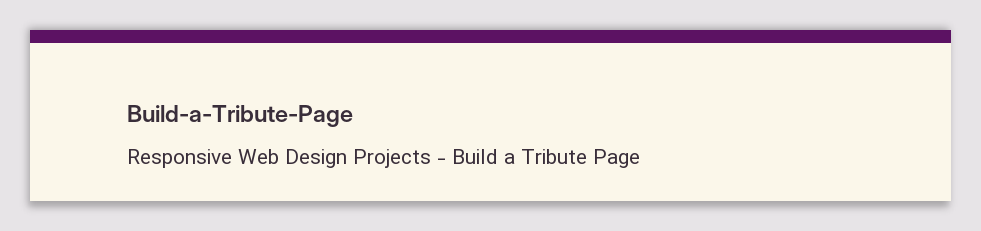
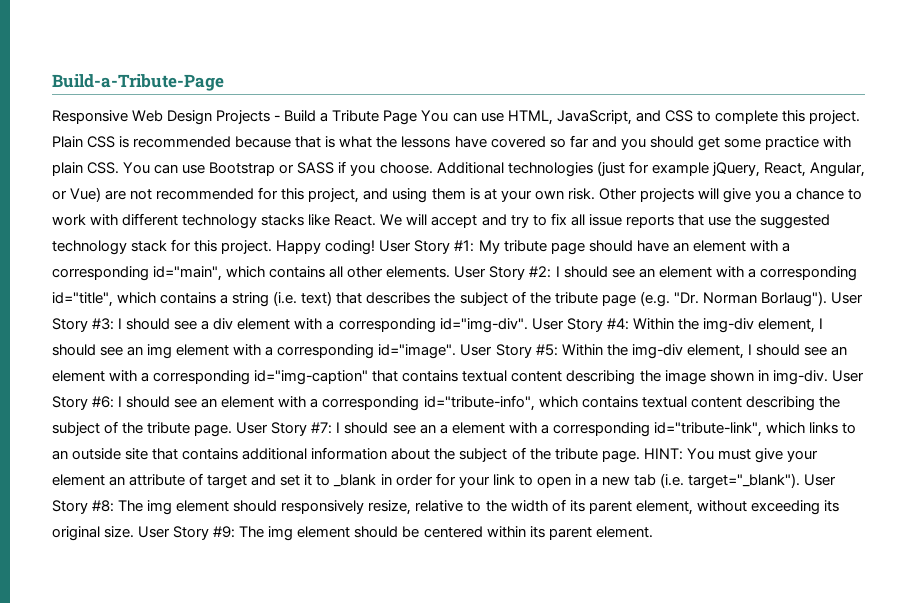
- Responsive Web Design Projects - Build a Tribute Page
+ Responsive Web Design Projects - Build a Tribute Page You can use HTML, JavaScript, and CSS to complete this project. Plain CSS is recommended because that is what the lessons have covered so far and you should get some practice with plain CSS. You can use Bootstrap or SASS if you choose. Additional technologies (just for example jQuery, React, Angular, or Vue) are not recommended for this project, and using them is at your own risk. Other projects will give you a chance to work with different technology stacks like React. We will accept and try to fix all issue reports that use the suggested technology stack for this project. Happy coding! User Story #1: My tribute page should have an element with a corresponding id="main", which contains all other elements. User Story #2: I should see an element with a corresponding id="title", which contains a string (i.e. text) that describes the subject of the tribute page (e.g. "Dr. Norman Borlaug"). User Story #3: I should see a div element with a corresponding id="img-div". User Story #4: Within the img-div element, I should see an img element with a corresponding id="image". User Story #5: Within the img-div element, I should see an element with a corresponding id="img-caption" that contains textual content describing the image shown in img-div. User Story #6: I should see an element with a corresponding id="tribute-info", which contains textual content describing the subject of the tribute page. User Story #7: I should see an a element with a corresponding id="tribute-link", which links to an outside site that contains additional information about the subject of the tribute page. HINT: You must give your element an attribute of target and set it to _blank in order for your link to open in a new tab (i.e. target="_blank"). User Story #8: The img element should responsively resize, relative to the width of its parent element, without exceeding its original size. User Story #9: The img element should be centered within its parent element.

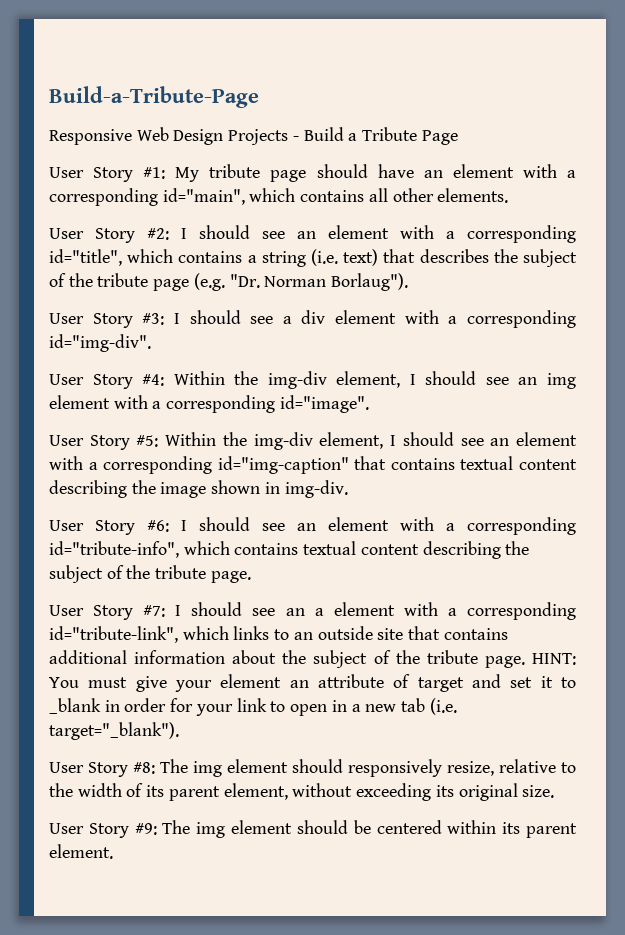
- Responsive Web Design Projects - Build a Tribute Page You can use HTML, JavaScript, and CSS to complete this project. Plain CSS is recommended because that is what the lessons have covered so far and you should get some practice with plain CSS. You can use Bootstrap or SASS if you choose. Additional technologies (just for example jQuery, React, Angular, or Vue) are not recommended for this project, and using them is at your own risk. Other projects will give you a chance to work with different technology stacks like React. We will accept and try to fix all issue reports that use the suggested technology stack for this project. Happy coding! User Story #1:
+ Responsive Web Design Projects - Build a Tribute Page
+ User Story #1:
- My tribute page should have an element with a corresponding id="main", which contains all other elements. User Story #2:
+ My tribute page should have an element with a corresponding id="main", which contains all other elements.
+ User Story #2:
- I should see an element with a corresponding id="title", which contains a string (i.e. text) that describes the subject of the tribute page (e.g. "Dr. Norman Borlaug"). User Story #3:
+ I should see an element with a corresponding id="title", which contains a string (i.e. text) that describes the subject of the tribute page (e.g. "Dr. Norman Borlaug").
+ User Story #3:
- I should see a div element with a corresponding id="img-div". User Story #4:
+ I should see a div element with a corresponding id="img-div".
+ User Story #4:
- Within the img-div element, I should see an img element with a corresponding id="image". User Story #5:
+ Within the img-div element, I should see an img element with a corresponding id="image".
+ User Story #5:
- Within the img-div element, I should see an element with a corresponding id="img-caption" that contains textual content describing the image shown in img-div. User Story #6:
+ Within the img-div element, I should see an element with a corresponding id="img-caption" that contains textual content describing the image shown in img-div.
+ User Story #6:
- I should see an element with a corresponding id="tribute-info", which contains textual content describing the subject of the tribute page. User Story #7:
+ I should see an element with a corresponding id="tribute-info", which contains textual content describing the subject of the tribute page.
+ User Story #7:
- You must give your element an attribute of target and set it to _blank in order for your link to open in a new tab (i.e. target="_blank"). User Story #8:
+ You must give your element an attribute of target and set it to _blank in order for your link to open in a new tab (i.e. target="_blank").
+ User Story #8:
- The img element should responsively resize, relative to the width of its parent element, without exceeding its original size. User Story #9:
+ The img element should responsively resize, relative to the width of its parent element, without exceeding its original size.
+ User Story #9:

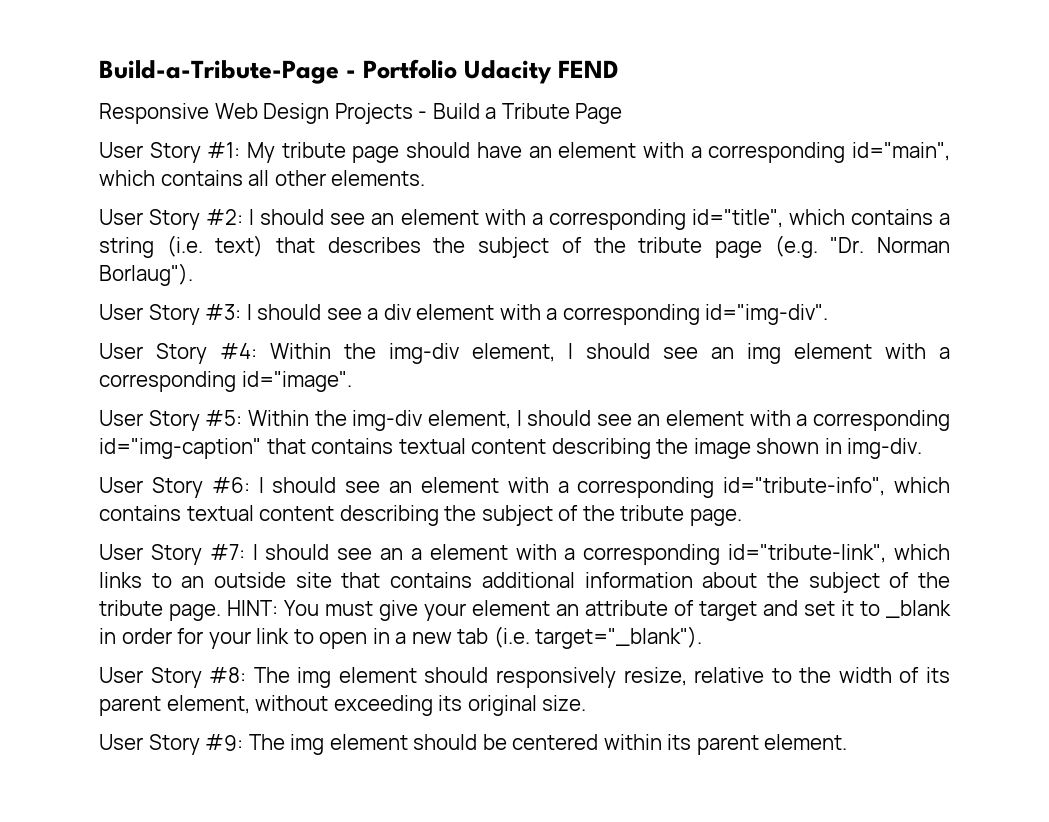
- Build-a-Tribute-Page
+ Build-a-Tribute-Page - Portfolio Udacity FEND

